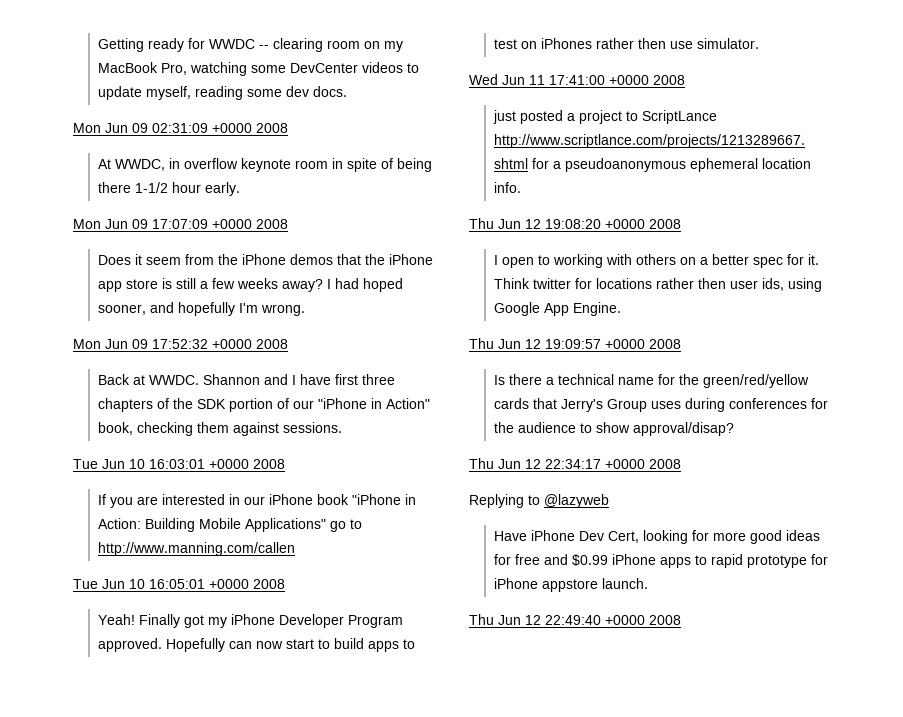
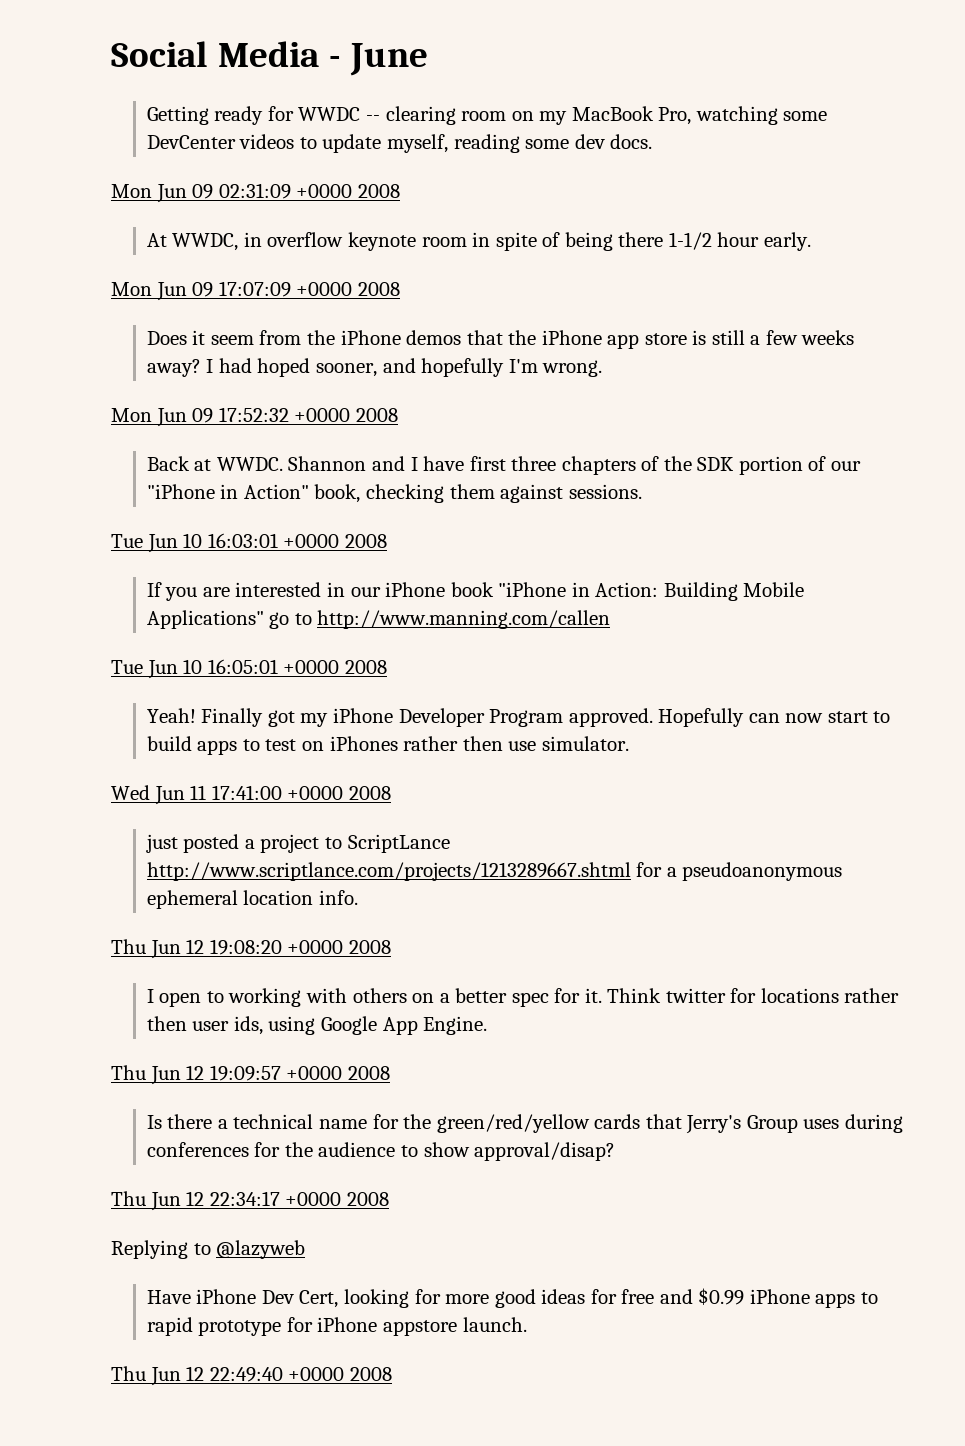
+ Social Media - June

